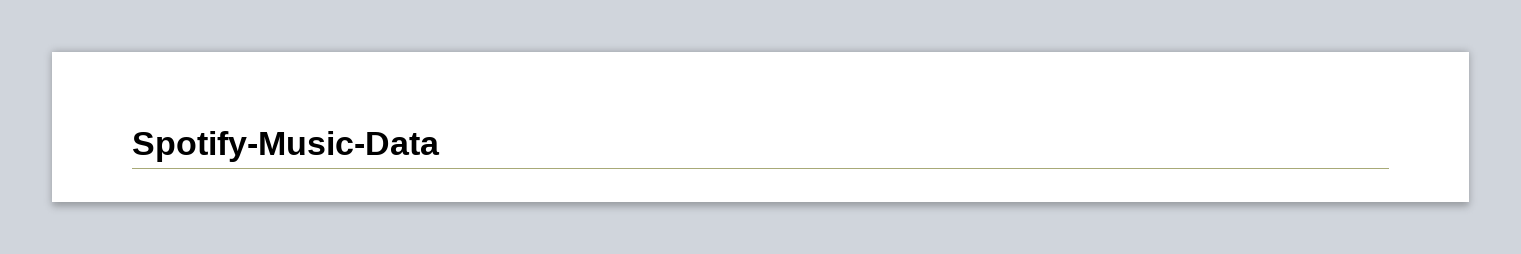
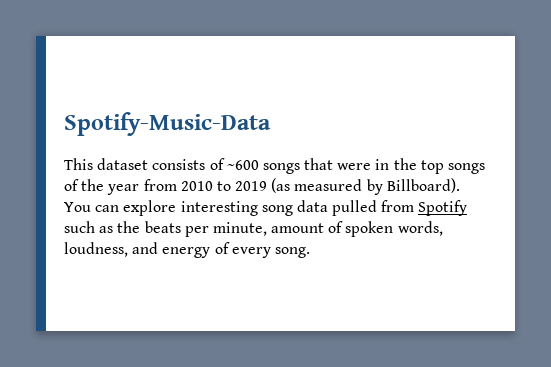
+ This dataset consists of ~600 songs that were in the top songs of the year from 2010 to 2019 (as measured by Billboard). You can explore interesting song data pulled from Spotify such as the beats per minute, amount of spoken words, loudness, and energy of every song.

